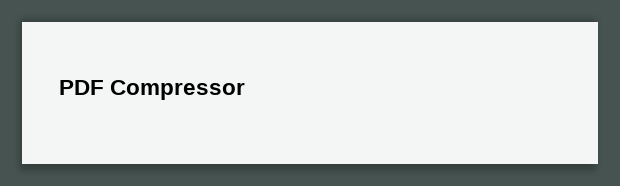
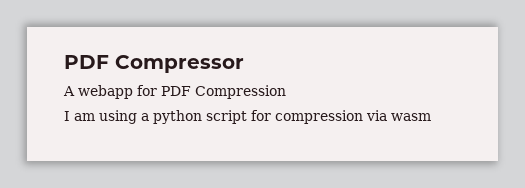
+ A webapp for PDF Compression
+ I am using a python script for compression via wasm

